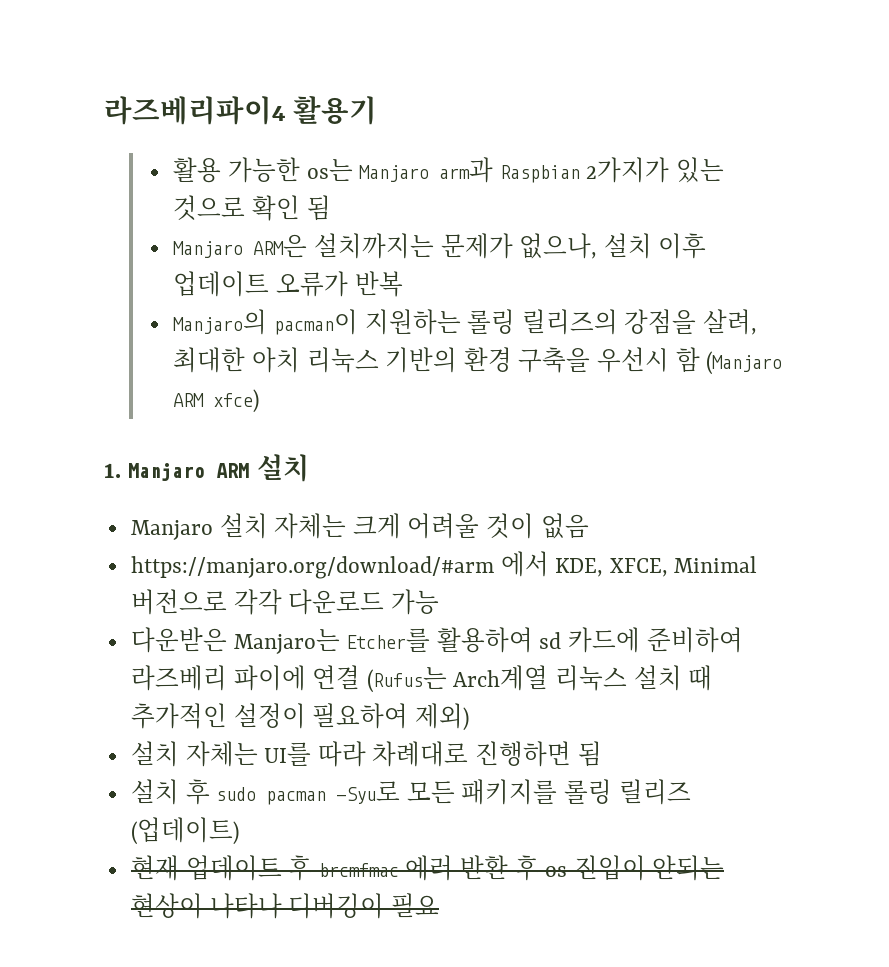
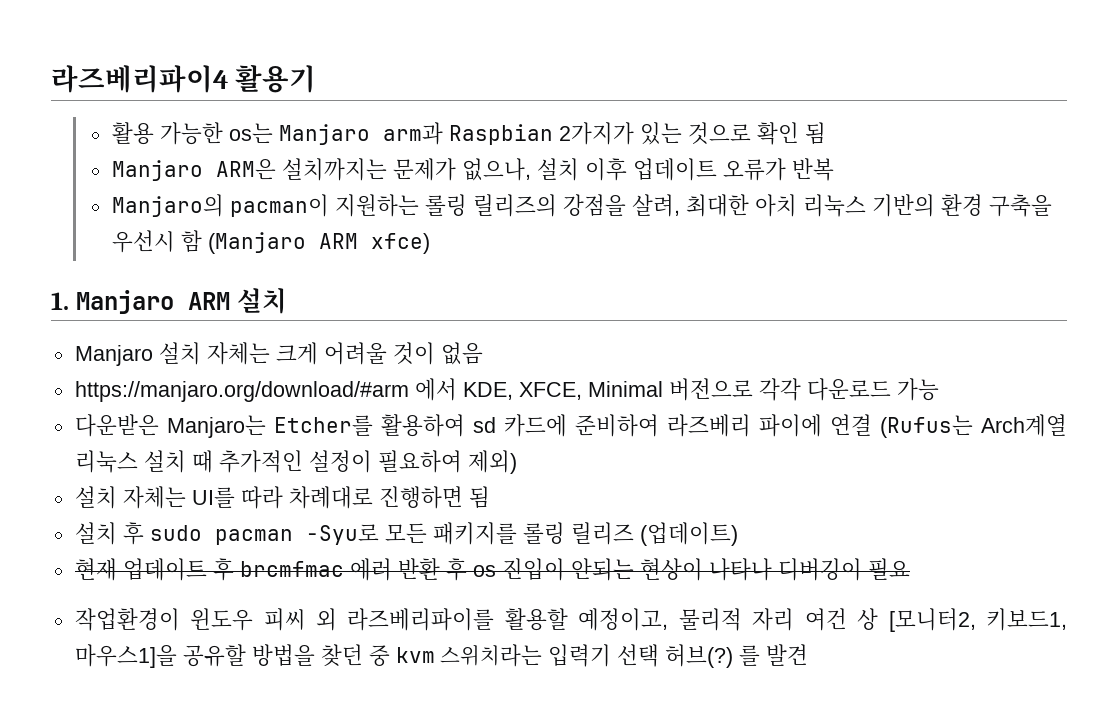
+ 작업환경이 윈도우 피씨 외 라즈베리파이를 활용할 예정이고, 물리적 자리 여건 상 [모니터2, 키보드1, 마우스1]을 공유할 방법을 찾던 중 kvm 스위치라는 입력기 선택 허브(?) 를 발견

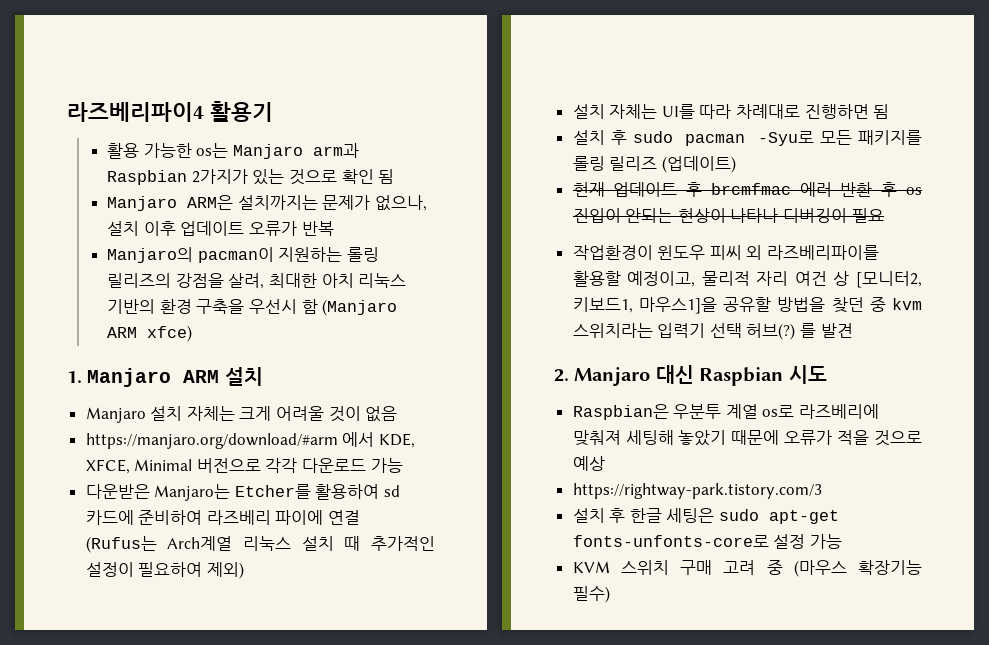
+ 2. Manjaro 대신 Raspbian 시도
+ Raspbian은 우분투 계열 os로 라즈베리에 맞춰져 세팅해 놓았기 때문에 오류가 적을 것으로 예상
+ https://rightway-park.tistory.com/3
+ 설치 후 한글 세팅은 sudo apt-get fonts-unfonts-core로 설정 가능
+ KVM 스위치 구매 고려 중 (마우스 확장기능 필수)

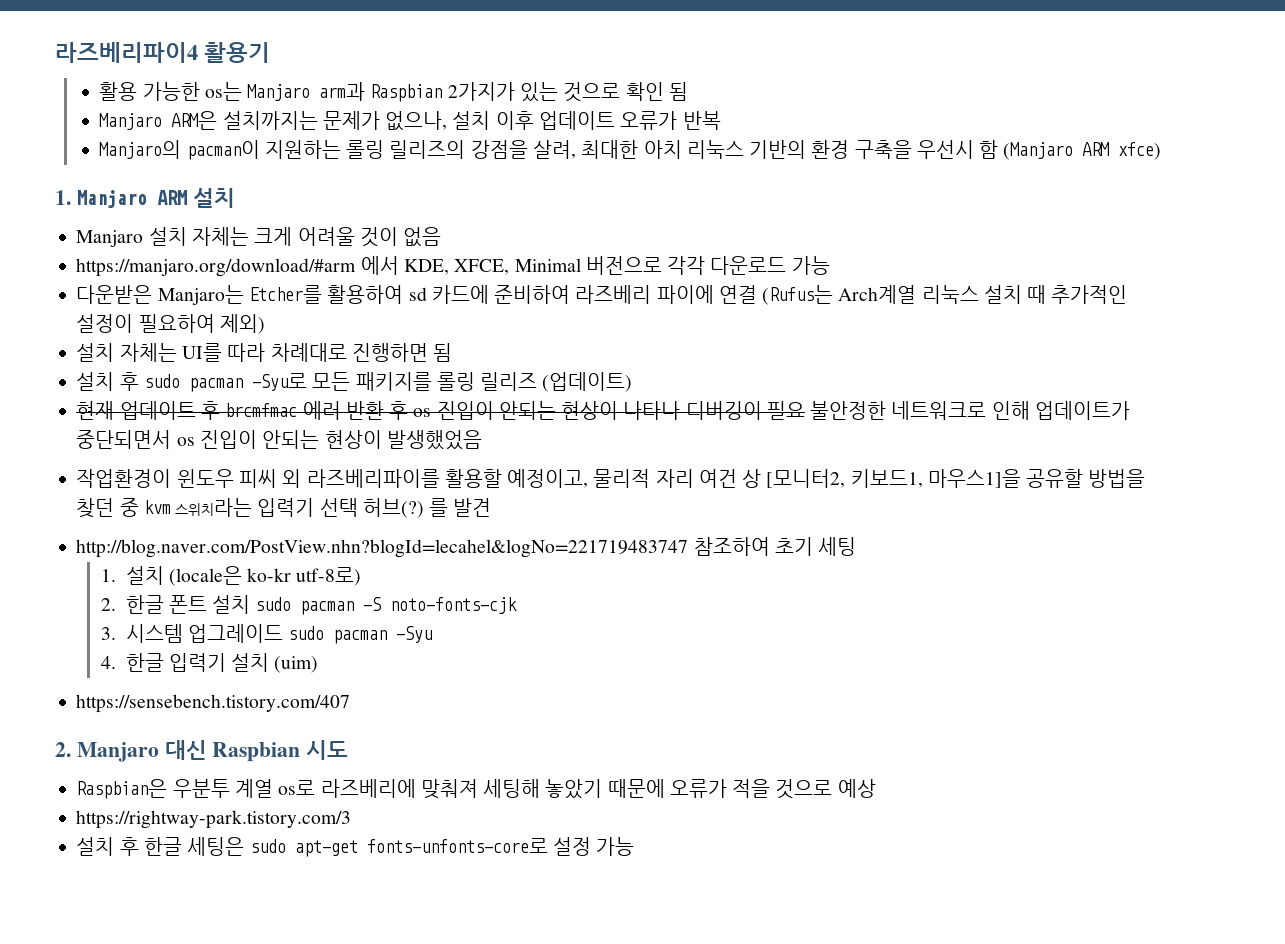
- 현재 업데이트 후 brcmfmac 에러 반환 후 os 진입이 안되는 현상이 나타나 디버깅이 필요
+ 현재 업데이트 후 brcmfmac 에러 반환 후 os 진입이 안되는 현상이 나타나 디버깅이 필요 불안정한 네트워크로 인해 업데이트가 중단되면서 os 진입이 안되는 현상이 발생했었음
+ http://blog.naver.com/PostView.nhn?blogId=lecahel&logNo=221719483747 참조하여 초기 세팅
+ 1. 설치 (locale은 ko-kr utf-8로)
+ 2. 한글 폰트 설치 sudo pacman -S noto-fonts-cjk
+ 3. 시스템 업그레이드 sudo pacman -Syu
+ 4. 한글 입력기 설치 (uim)
+ https://sensebench.tistory.com/407
- KVM 스위치 구매 고려 중 (마우스 확장기능 필수)

